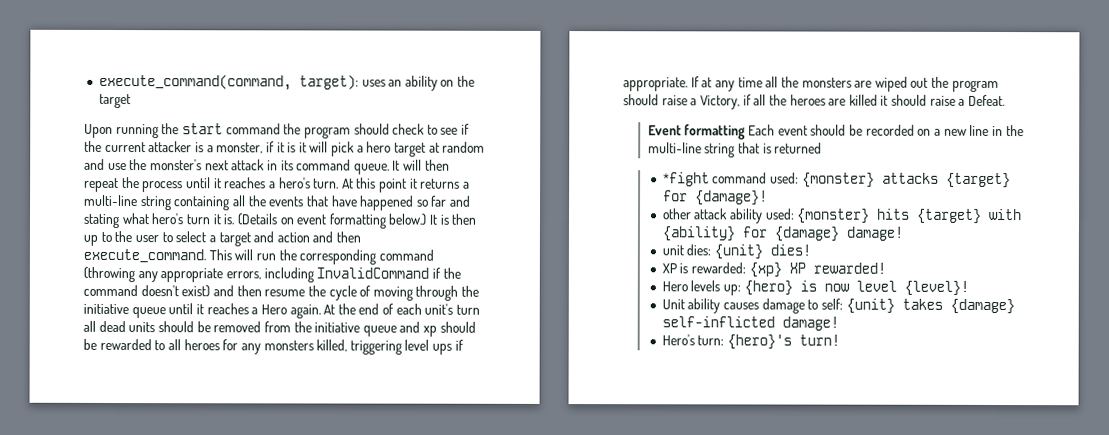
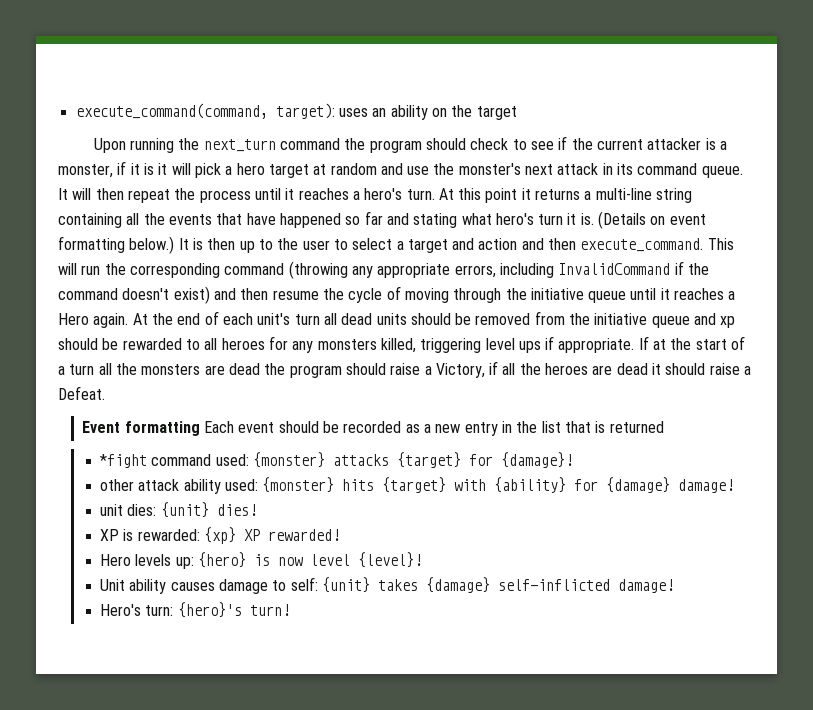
- Upon running the start command the program should check to see if the current attacker is a monster, if it is it will pick a hero target at random and use the monster's next attack in its command queue.
+ Upon running the next_turn command the program should check to see if the current attacker is a monster, if it is it will pick a hero target at random and use the monster's next attack in its command queue.
- If at any time all the monsters are wiped out the program should raise a Victory, if all the heroes are killed it should raise a Defeat.
+ If at the start of a turn all the monsters are dead the program should raise a Victory, if all the heroes are dead it should raise a Defeat.
- Event formatting Each event should be recorded on a new line in the multi-line string that is returned
+ Event formatting Each event should be recorded as a new entry in the list that is returned

